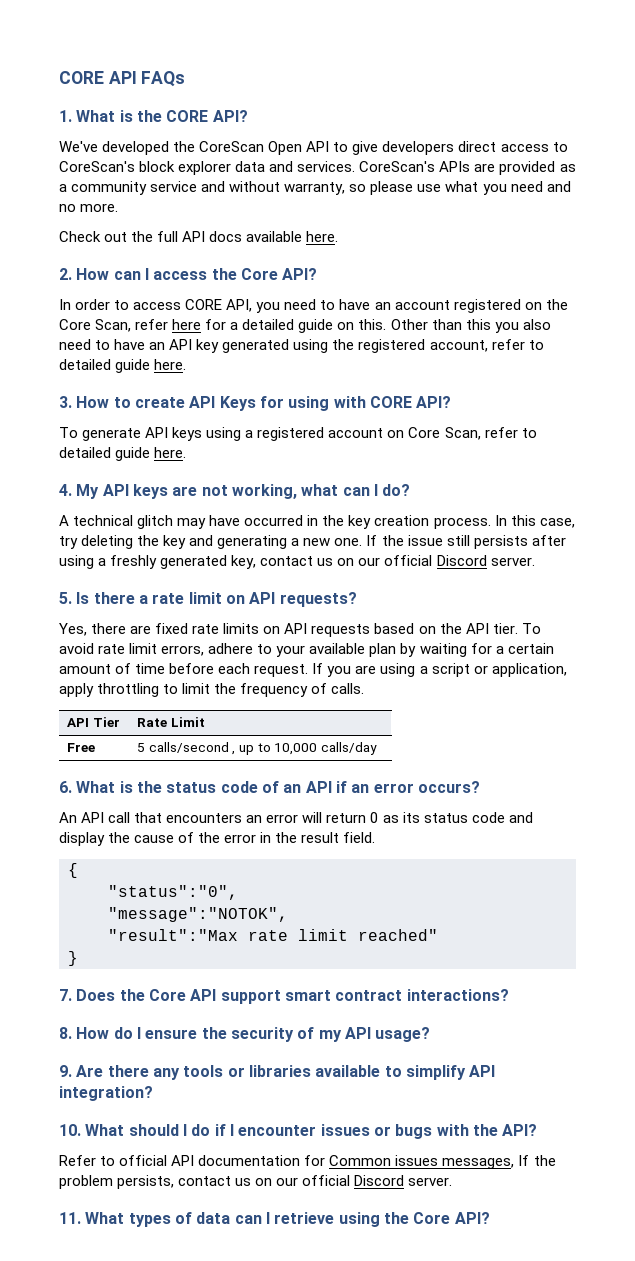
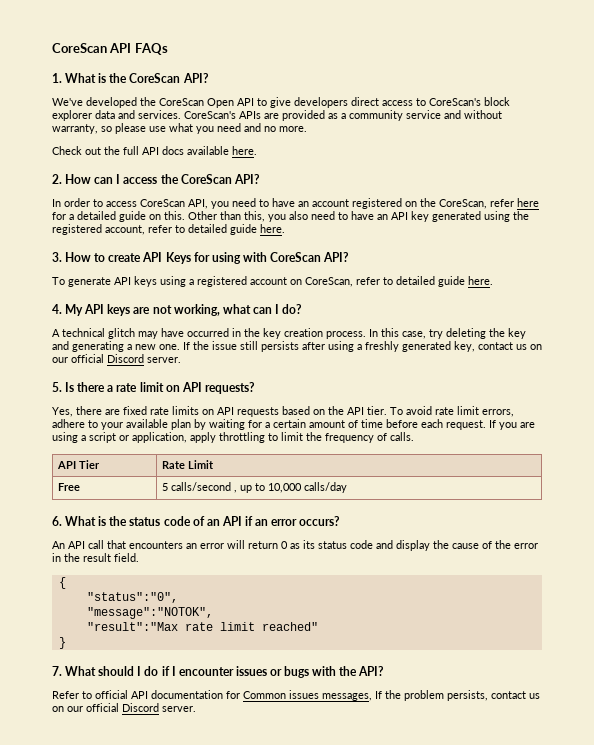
- CORE API FAQs
+ CoreScan API FAQs
- 1. What is the CORE API?
+ 1. What is the CoreScan API?
- 2. How can I access the Core API?
+ 2. How can I access the CoreScan API?
- In order to access CORE API, you need to have an account registered on the Core Scan, refer here for a detailed guide on this.
+ In order to access CoreScan API, you need to have an account registered on the CoreScan, refer here for a detailed guide on this.
- Other than this you also need to have an API key generated using the registered account, refer to detailed guide here.
+ Other than this, you also need to have an API key generated using the registered account, refer to detailed guide here.
- 3. How to create API Keys for using with CORE API?
+ 3. How to create API Keys for using with CoreScan API?
- To generate API keys using a registered account on Core Scan, refer to detailed guide here.
+ To generate API keys using a registered account on CoreScan, refer to detailed guide here.
- 7. Does the Core API support smart contract interactions?
- 8. How do I ensure the security of my API usage?
- 9. Are there any tools or libraries available to simplify API integration?
- 10. What should I do if I encounter issues or bugs with the API?
+ 7. What should I do if I encounter issues or bugs with the API?
- 11. What types of data can I retrieve using the Core API?

